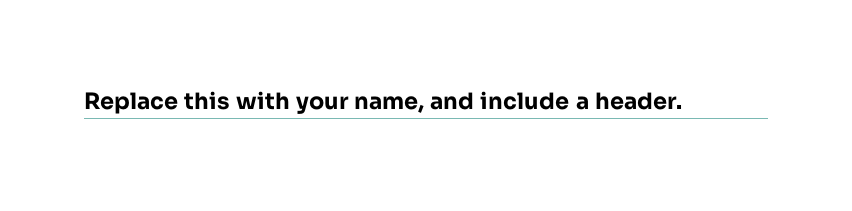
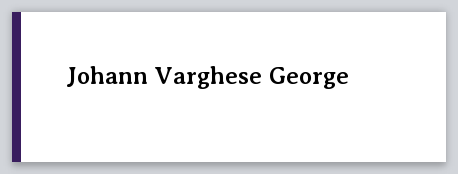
- Replace this with your name, and include a header.
+ Johann Varghese George

